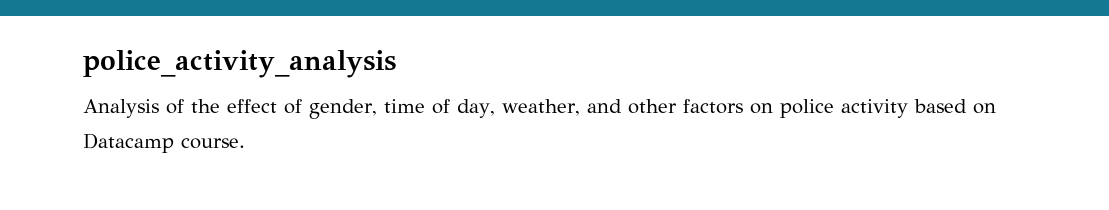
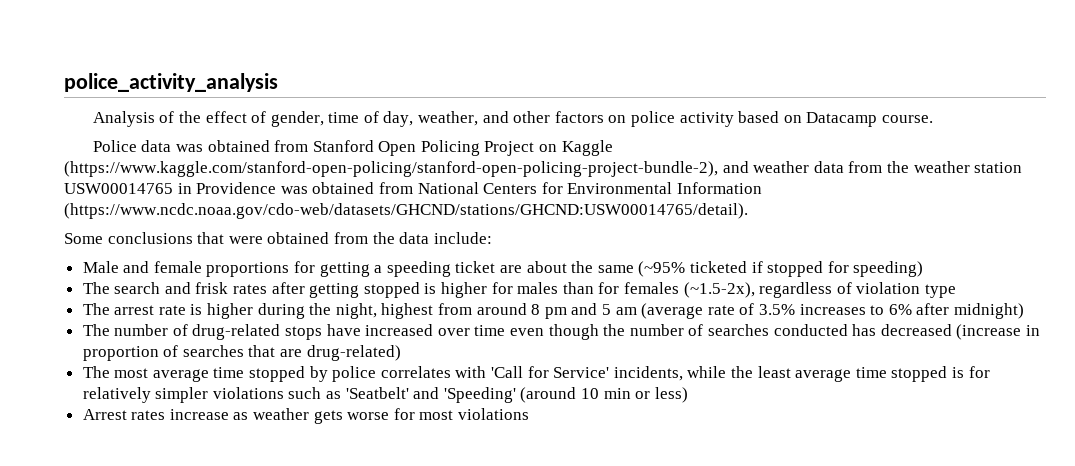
+ Police data was obtained from Stanford Open Policing Project on Kaggle (https://www.kaggle.com/stanford-open-policing/stanford-open-policing-project-bundle-2), and weather data from the weather station USW00014765 in Providence was obtained from National Centers for Environmental Information (https://www.ncdc.noaa.gov/cdo-web/datasets/GHCND/stations/GHCND:USW00014765/detail).
+ Some conclusions that were obtained from the data include:
+ Male and female proportions for getting a speeding ticket are about the same (~95% ticketed if stopped for speeding)
+ The search and frisk rates after getting stopped is higher for males than for females (~1.5-2x), regardless of violation type
+ The arrest rate is higher during the night, highest from around 8 pm and 5 am (average rate of 3.5% increases to 6% after midnight)
+ The number of drug-related stops have increased over time even though the number of searches conducted has decreased (increase in proportion of searches that are drug-related)
+ The most average time stopped by police correlates with 'Call for Service' incidents, while the least average time stopped is for relatively simpler violations such as 'Seatbelt' and 'Speeding' (around 10 min or less)
+ Arrest rates increase as weather gets worse for most violations

